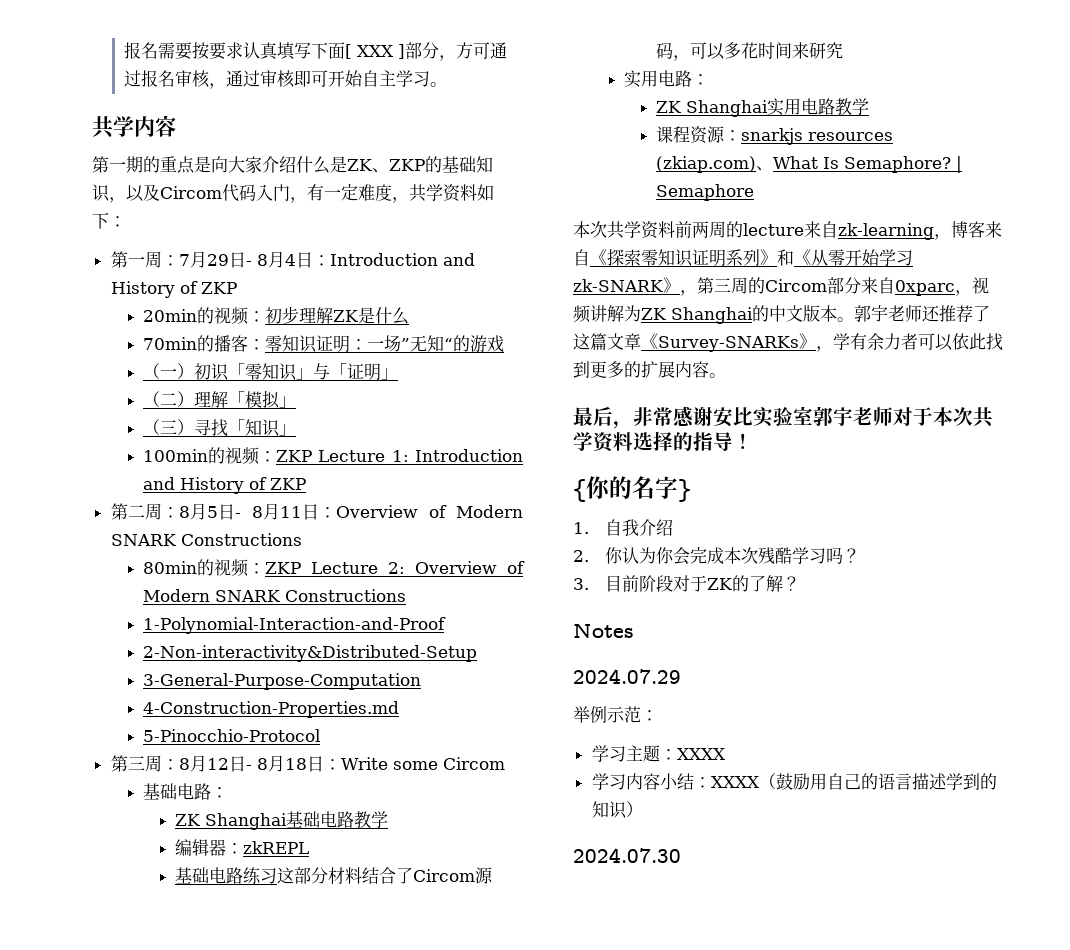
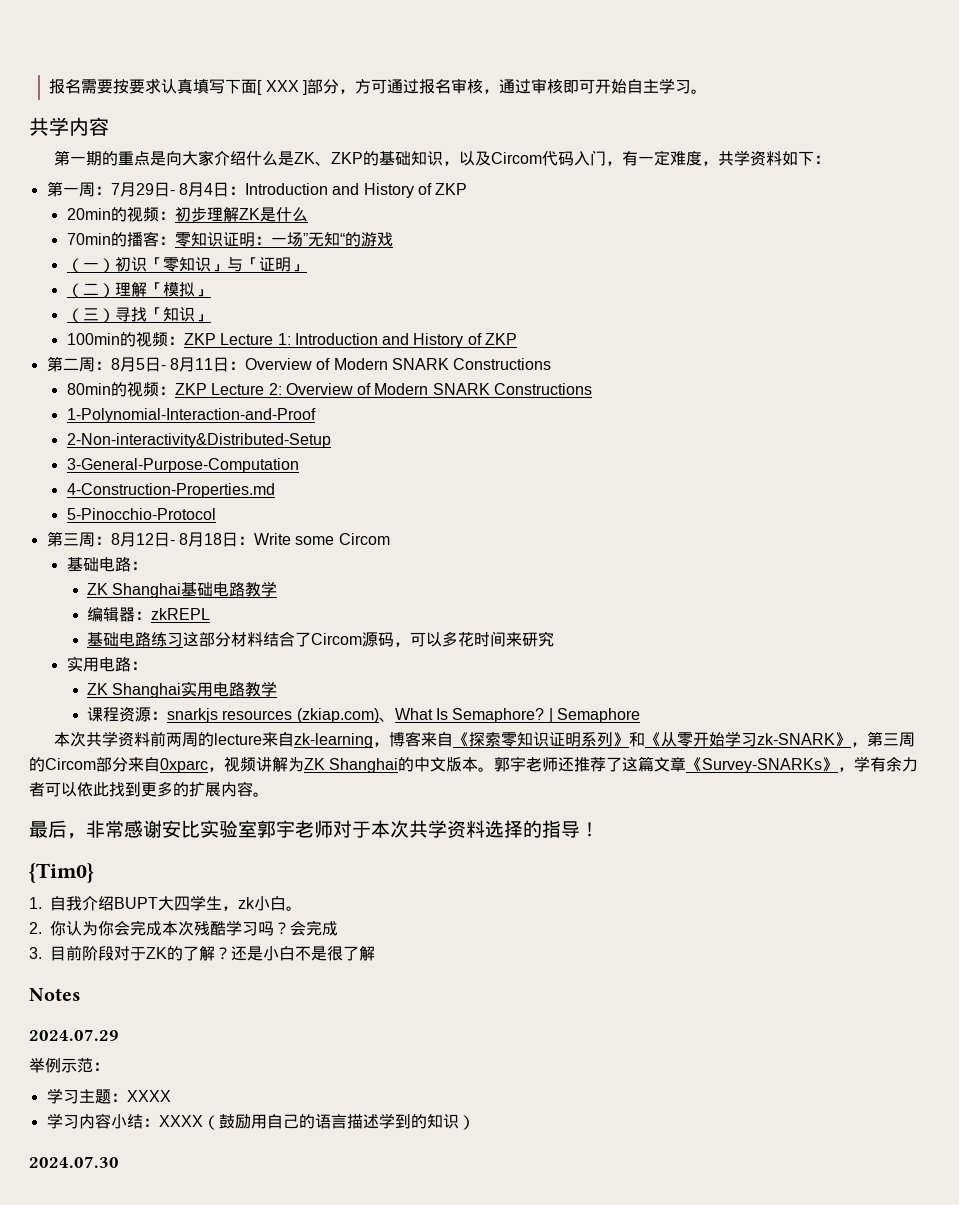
- {你的名字}
+ {Tim0}
- 1.自我介绍
+ 1.自我介绍BUPT大四学生，zk小白。
- 2.你认为你会完成本次残酷学习吗？
+ 2.你认为你会完成本次残酷学习吗？会完成
+ 还是小白不是很了解

